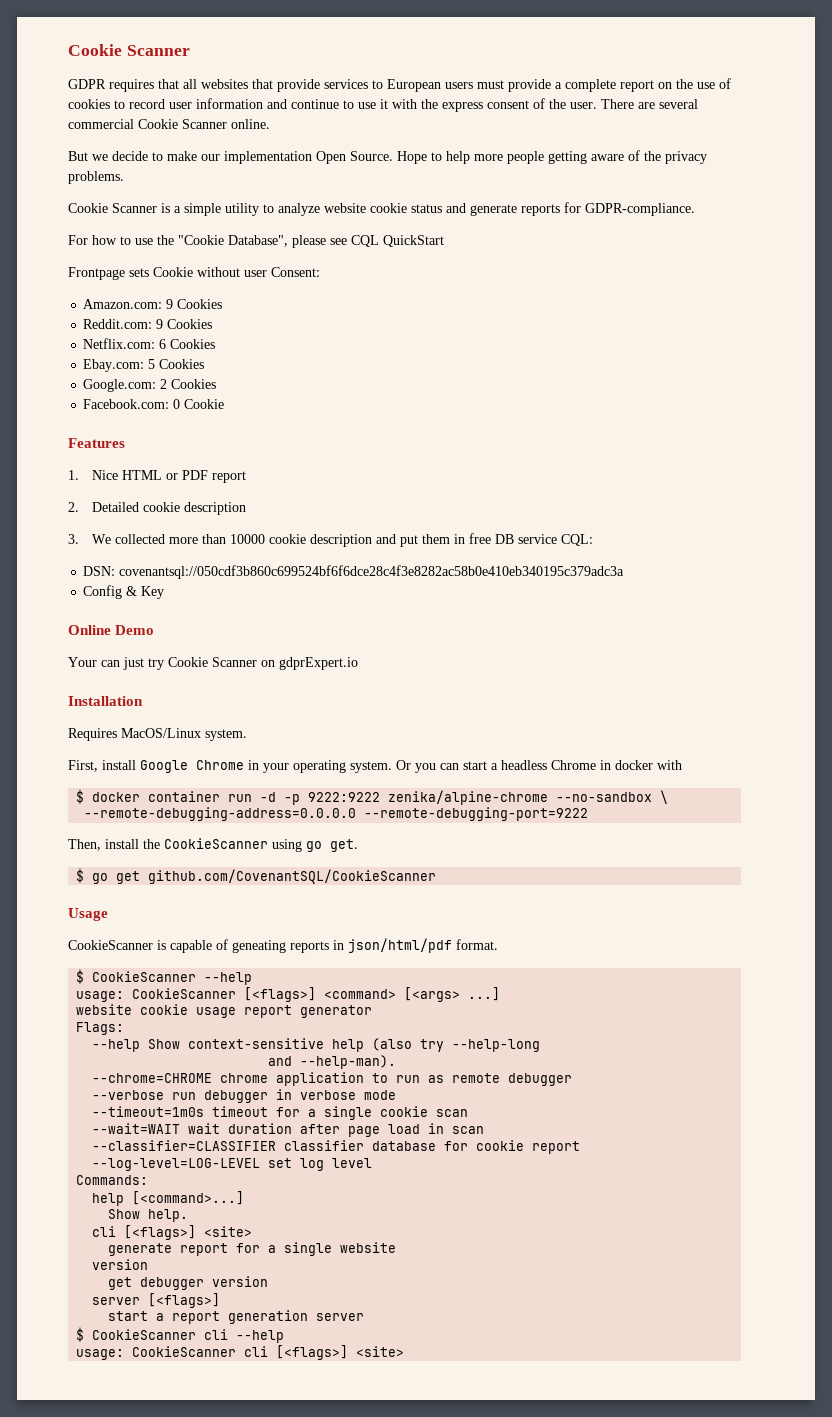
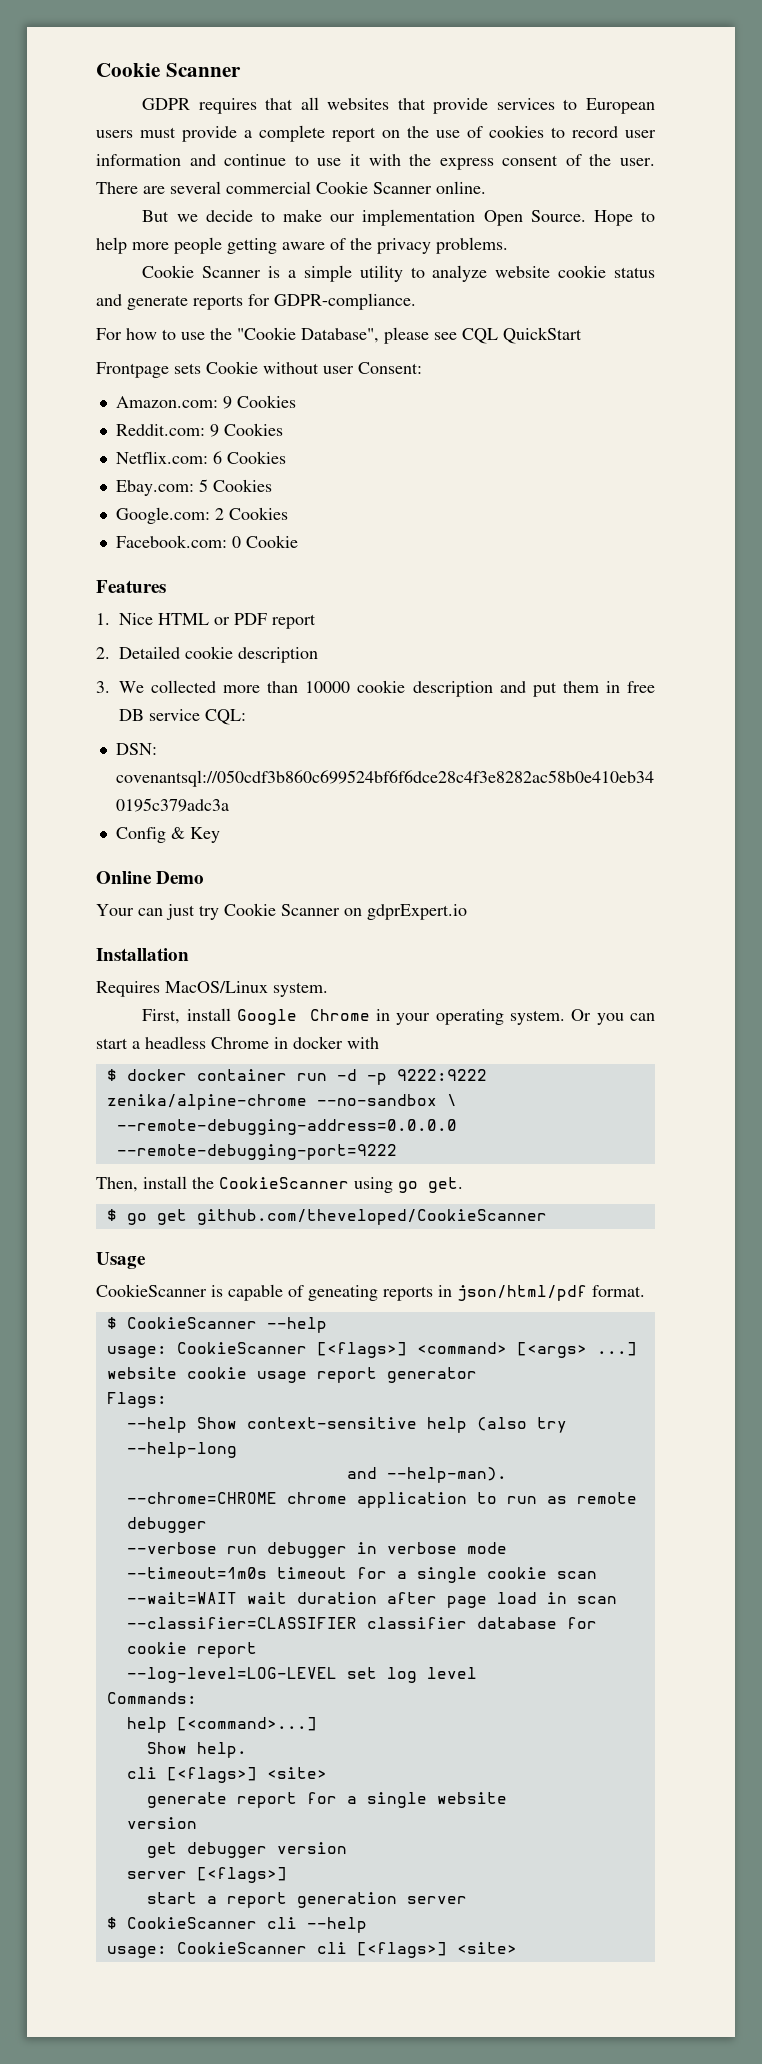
- $ go get github.com/CovenantSQL/CookieScanner
+ $ go get github.com/theveloped/CookieScanner

